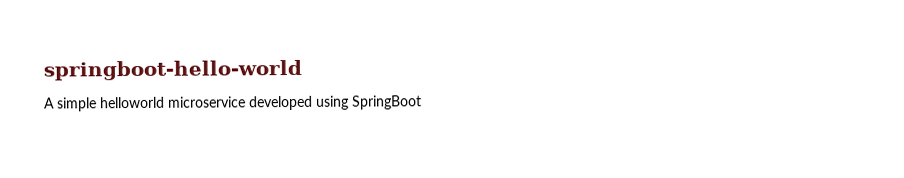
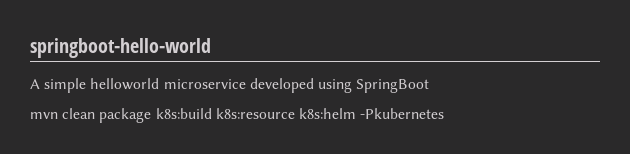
+ mvn clean package k8s:build k8s:resource k8s:helm -Pkubernetes

